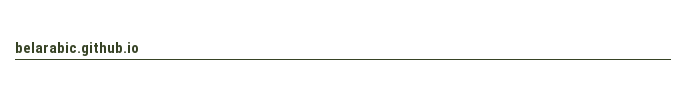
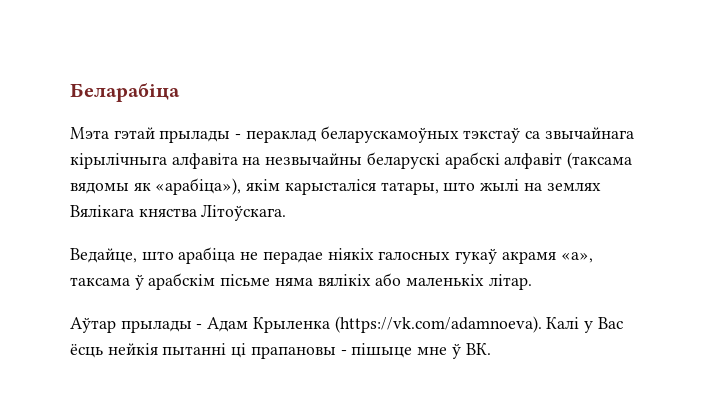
- belarabic.github.io
+ Беларабіца
+ Мэта гэтай прылады - пераклад беларускамоўных тэкстаў са звычайнага кірылічныга алфавіта на незвычайны беларускі арабскі алфавіт (таксама вядомы як «арабіца»), якім карысталіся татары, што жылі на землях Вялікага княства Літоўскага.
+ Ведайце, што арабіца не перадае ніякіх галосных гукаў акрамя «а», таксама ў арабскім пісьме няма вялікіх або маленькіх літар.
+ Аўтар прылады - Адам Крыленка (https://vk.com/adamnoeva). Калі у Вас ёсць нейкія пытанні ці прапановы - пішыце мне ў ВК.

